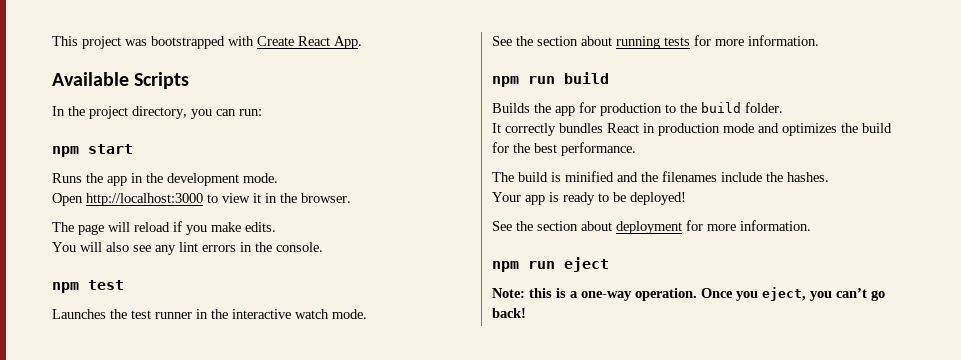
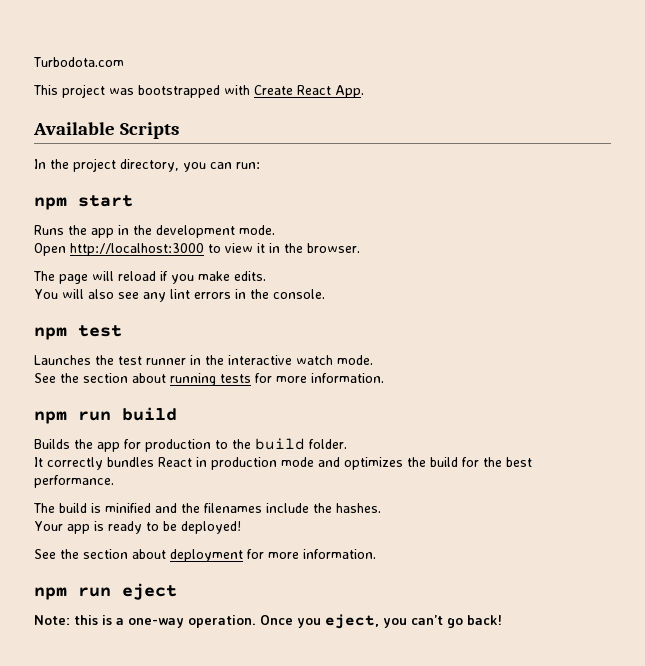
+ Turbodota.com

